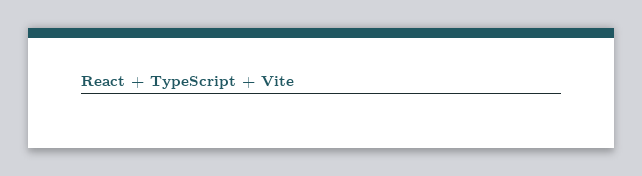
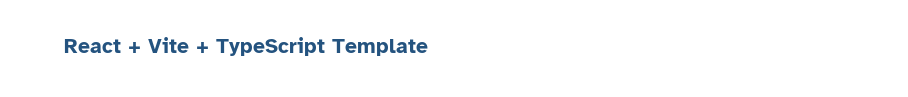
- React + TypeScript + Vite
+ React + Vite + TypeScript Template

